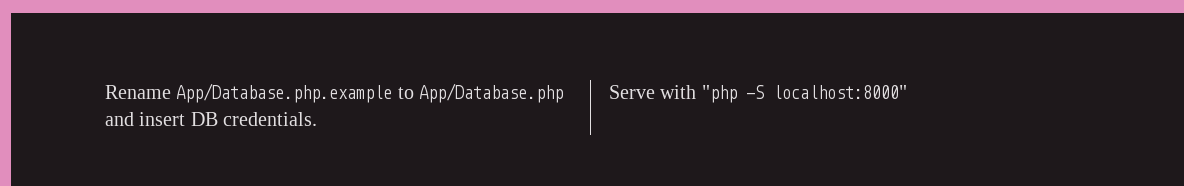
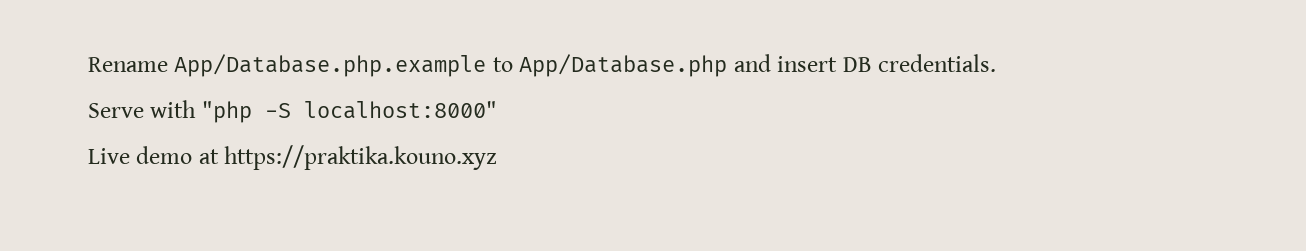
+ Live demo at https://praktika.kouno.xyz

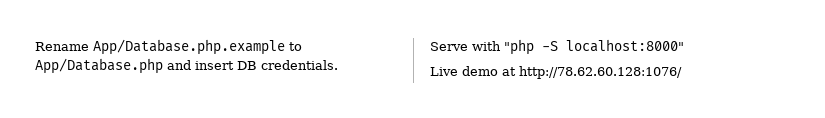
- Live demo at https://praktika.kouno.xyz
+ Live demo at http://78.62.60.128:1076/

